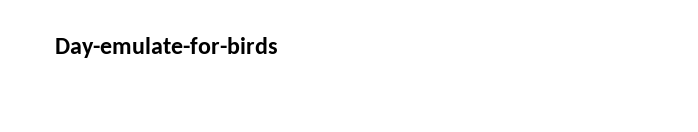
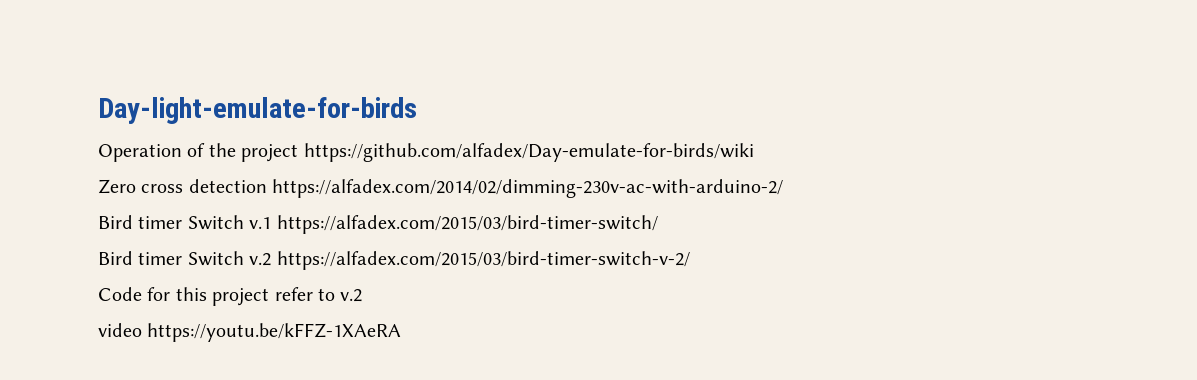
- Day-emulate-for-birds
+ Day-light-emulate-for-birds
+ Operation of the project https://github.com/alfadex/Day-emulate-for-birds/wiki
+ Ζero cross detection https://alfadex.com/2014/02/dimming-230v-ac-with-arduino-2/
+ Bird timer Switch v.1 https://alfadex.com/2015/03/bird-timer-switch/
+ Bird timer Switch v.2 https://alfadex.com/2015/03/bird-timer-switch-v-2/
+ Code for this project refer to v.2
+ video https://youtu.be/kFFZ-1XAeRA

